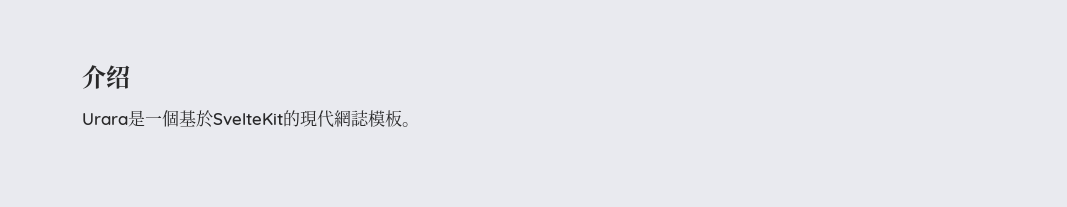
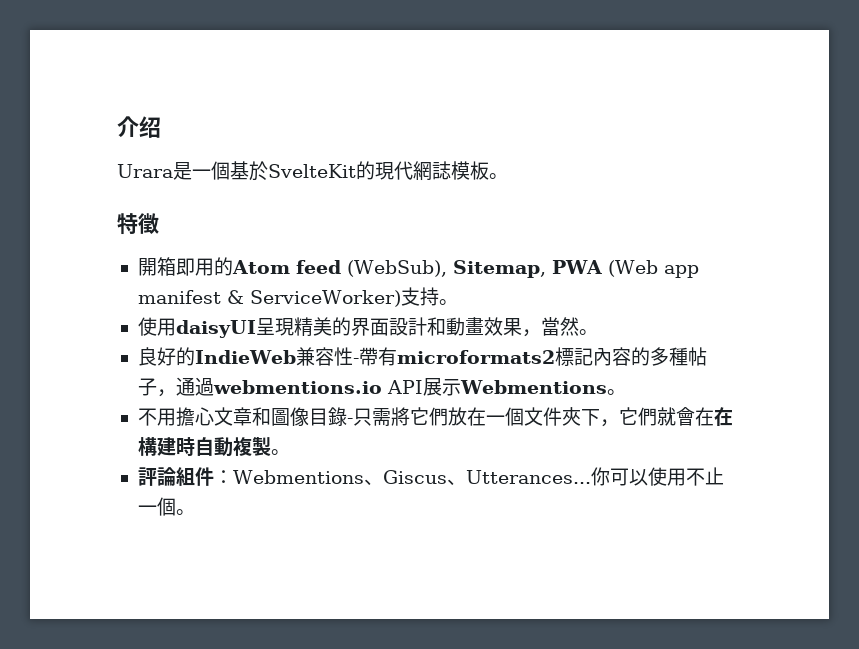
+ 特徵
+ 開箱即用的Atom feed (WebSub), Sitemap, PWA (Web app manifest & ServiceWorker)支持。
+ 使用daisyUI呈現精美的界面設計和動畫效果，當然。
+ 良好的IndieWeb兼容性-帶有microformats2標記內容的多種帖子，通過webmentions.io API展示Webmentions。
+ 不用擔心文章和圖像目錄-只需將它們放在一個文件夾下，它們就會在在構建時自動複製。
+ 評論組件：Webmentions、Giscus、Utterances...你可以使用不止一個。

